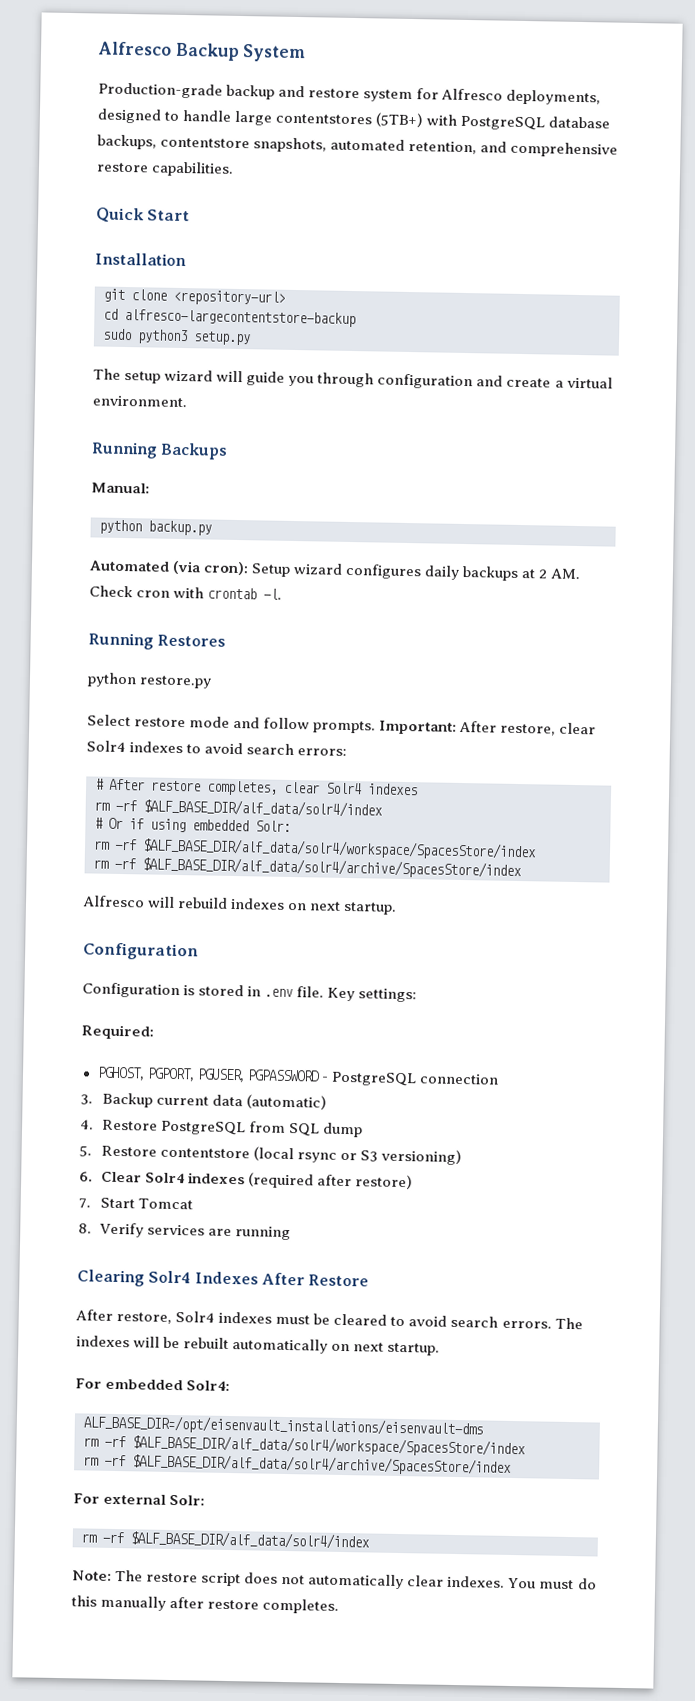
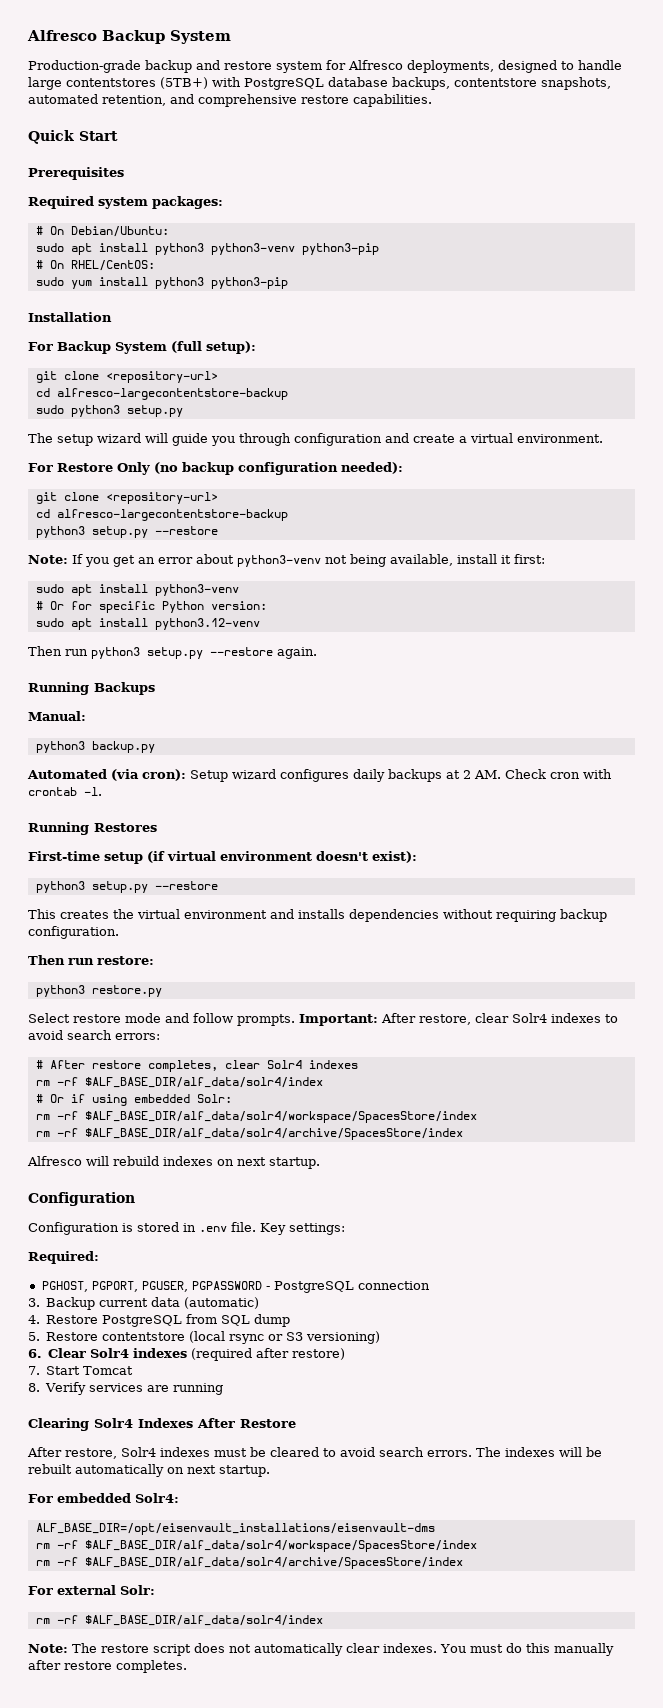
+ Prerequisites
+ Required system packages:
+ # On Debian/Ubuntu:
+ sudo apt install python3 python3-venv python3-pip
+ # On RHEL/CentOS:
+ sudo yum install python3 python3-pip
  Installation
+ For Backup System (full setup):
+ For Restore Only (no backup configuration needed):
+ git clone <repository-url>
+ cd alfresco-largecontentstore-backup
+ python3 setup.py --restore
+ Note: If you get an error about python3-venv not being available, install it first:
+ sudo apt install python3-venv
+ # Or for specific Python version:
+ sudo apt install python3.12-venv
+ Then run python3 setup.py --restore again.
- python backup.py
+ python3 backup.py
- python restore.py
+ First-time setup (if virtual environment doesn't exist):
+ python3 setup.py --restore
+ This creates the virtual environment and installs dependencies without requiring backup configuration.
+ Then run restore:
+ python3 restore.py

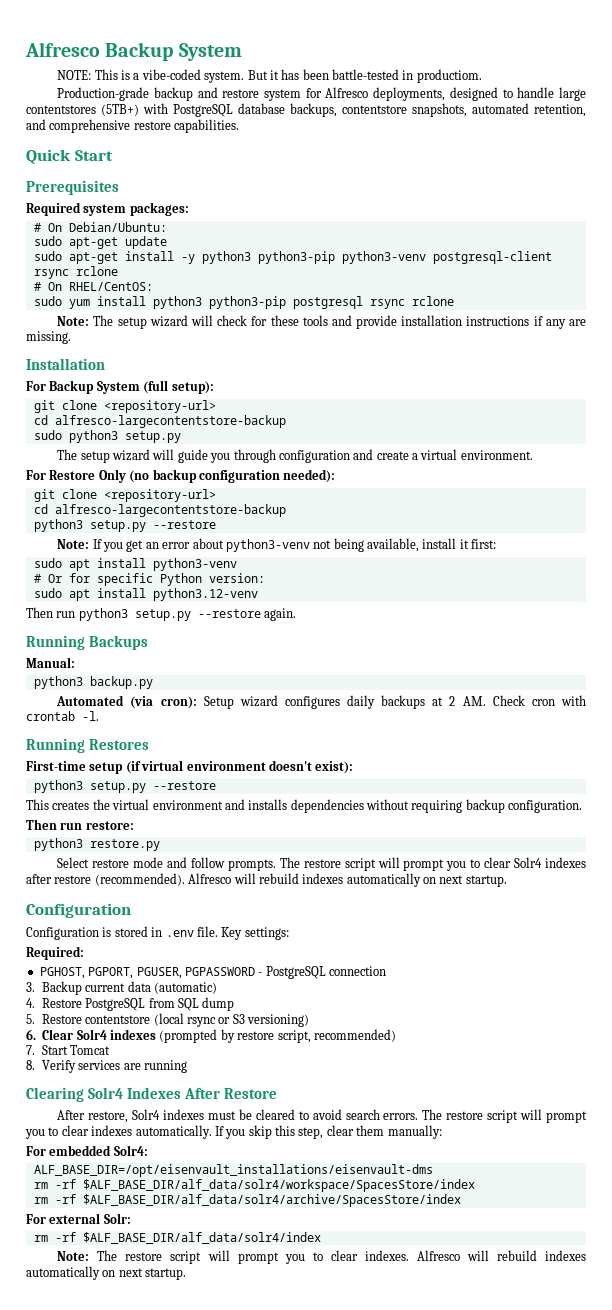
+ NOTE: This is a vibe-coded system. But it has been battle-tested in productiom.
- sudo apt install python3 python3-venv python3-pip
+ sudo apt-get update
+ sudo apt-get install -y python3 python3-pip python3-venv postgresql-client rsync rclone
- sudo yum install python3 python3-pip
+ sudo yum install python3 python3-pip postgresql rsync rclone
+ Note: The setup wizard will check for these tools and provide installation instructions if any are missing.
- Important: After restore, clear Solr4 indexes to avoid search errors:
- # After restore completes, clear Solr4 indexes
- rm -rf $ALF_BASE_DIR/alf_data/solr4/index
- # Or if using embedded Solr:
- rm -rf $ALF_BASE_DIR/alf_data/solr4/workspace/SpacesStore/index
- rm -rf $ALF_BASE_DIR/alf_data/solr4/archive/SpacesStore/index
- Alfresco will rebuild indexes on next startup.
+ The restore script will prompt you to clear Solr4 indexes after restore (recommended). Alfresco will rebuild indexes automatically on next startup.
- 6. Clear Solr4 indexes (required after restore)
+ 6. Clear Solr4 indexes (prompted by restore script, recommended)
- The indexes will be rebuilt automatically on next startup.
+ The restore script will prompt you to clear indexes automatically. If you skip this step, clear them manually:
- Note: The restore script does not automatically clear indexes. You must do this manually after restore completes.
+ Note: The restore script will prompt you to clear indexes. Alfresco will rebuild indexes automatically on next startup.

